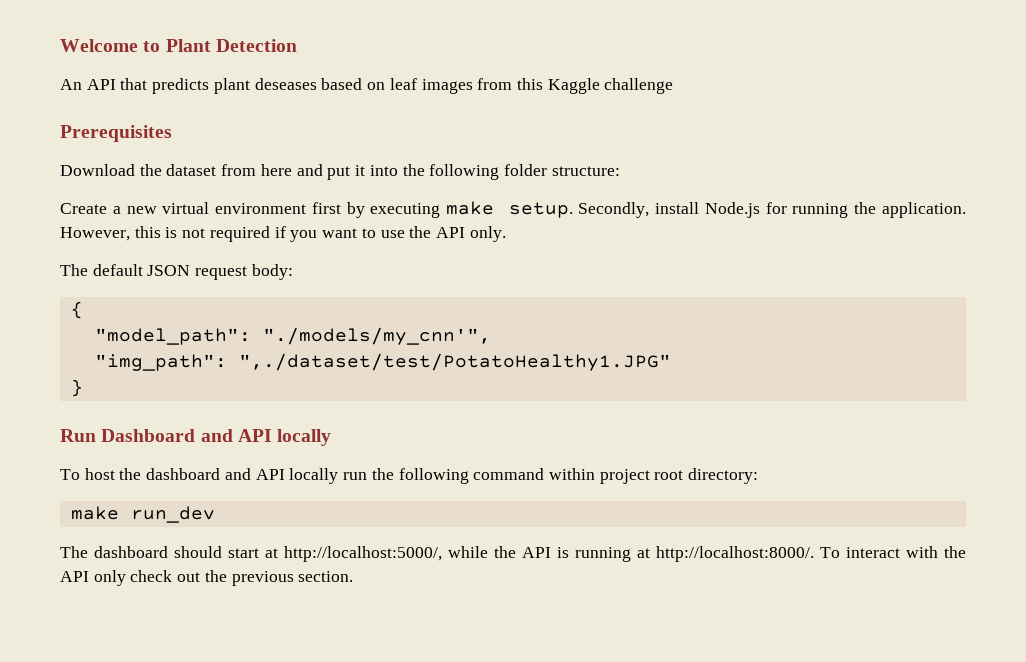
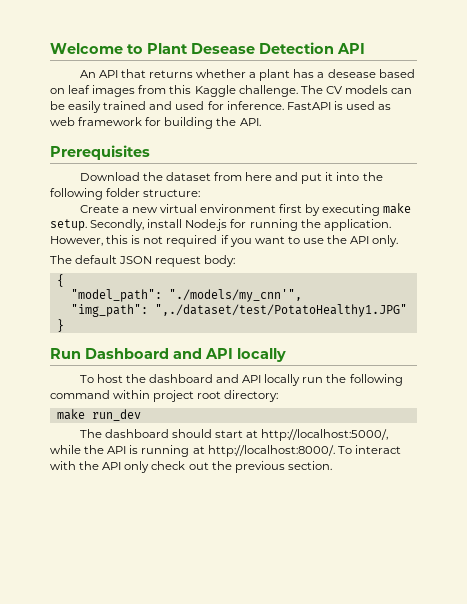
- Welcome to Plant Detection
+ Welcome to Plant Desease Detection API
- An API that predicts plant deseases based on leaf images from this Kaggle challenge
+ An API that returns whether a plant has a desease based on leaf images from this Kaggle challenge. The CV models can be easily trained and used for inference. FastAPI is used as web framework for building the API.

